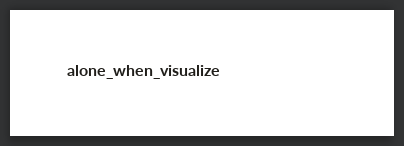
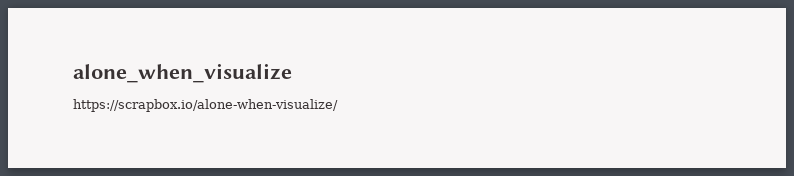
+ https://scrapbox.io/alone-when-visualize/

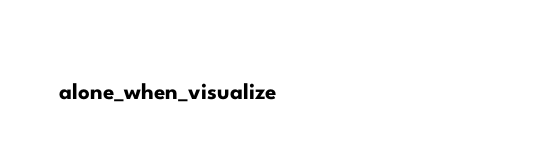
- https://scrapbox.io/alone-when-visualize/

